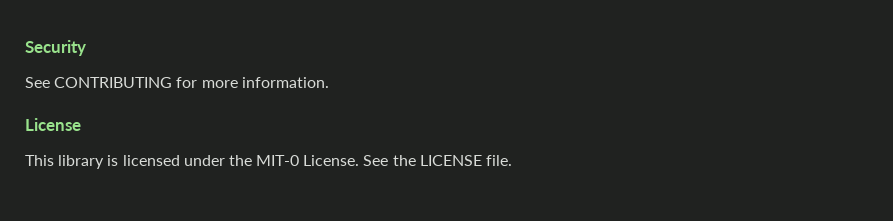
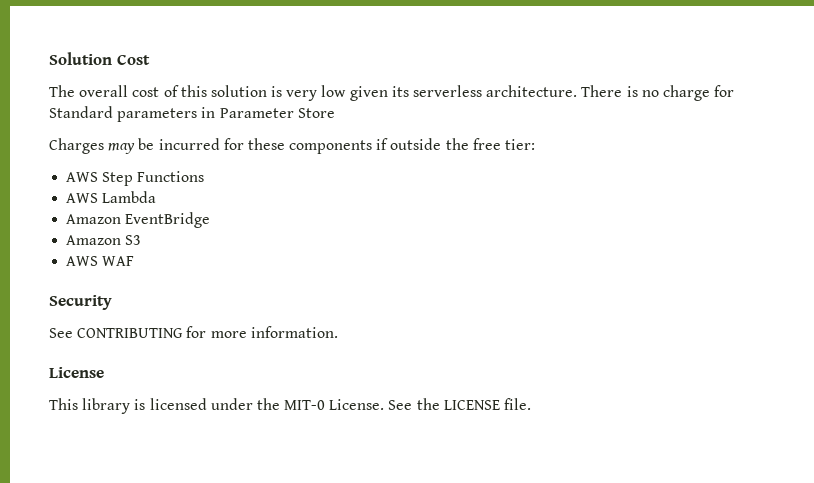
+ Solution Cost
+ The overall cost of this solution is very low given its serverless architecture. There is no charge for Standard parameters in Parameter Store
+ Charges may be incurred for these components if outside the free tier:
+ AWS Step Functions
+ AWS Lambda
+ Amazon EventBridge
+ Amazon S3
+ AWS WAF

